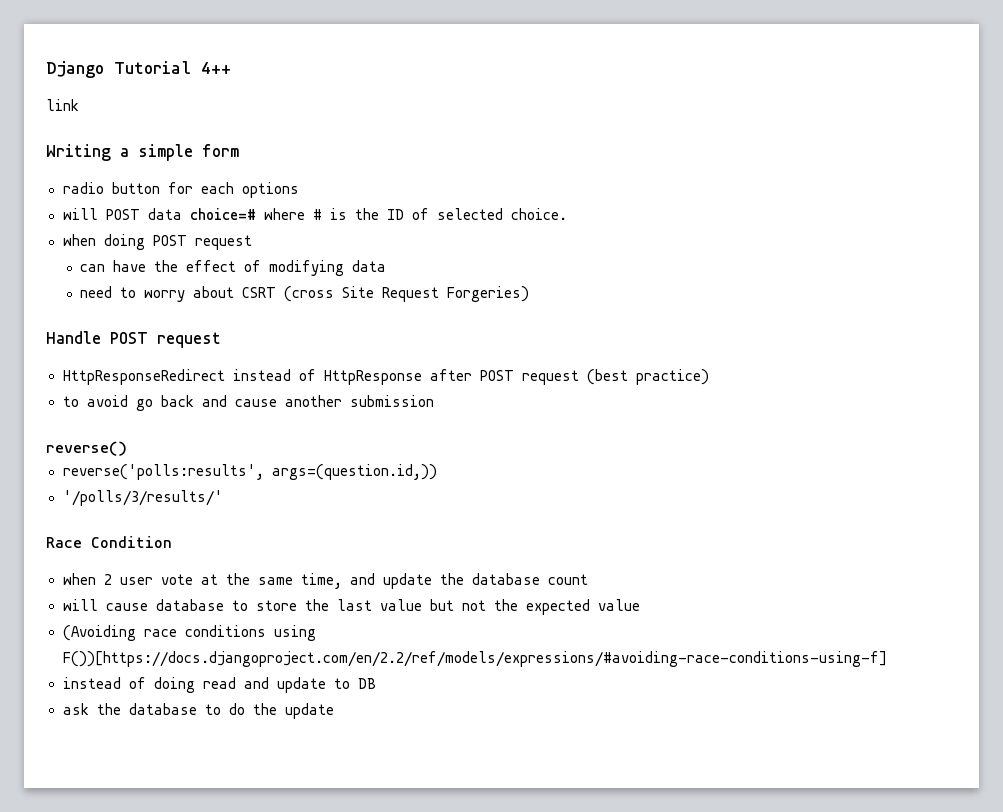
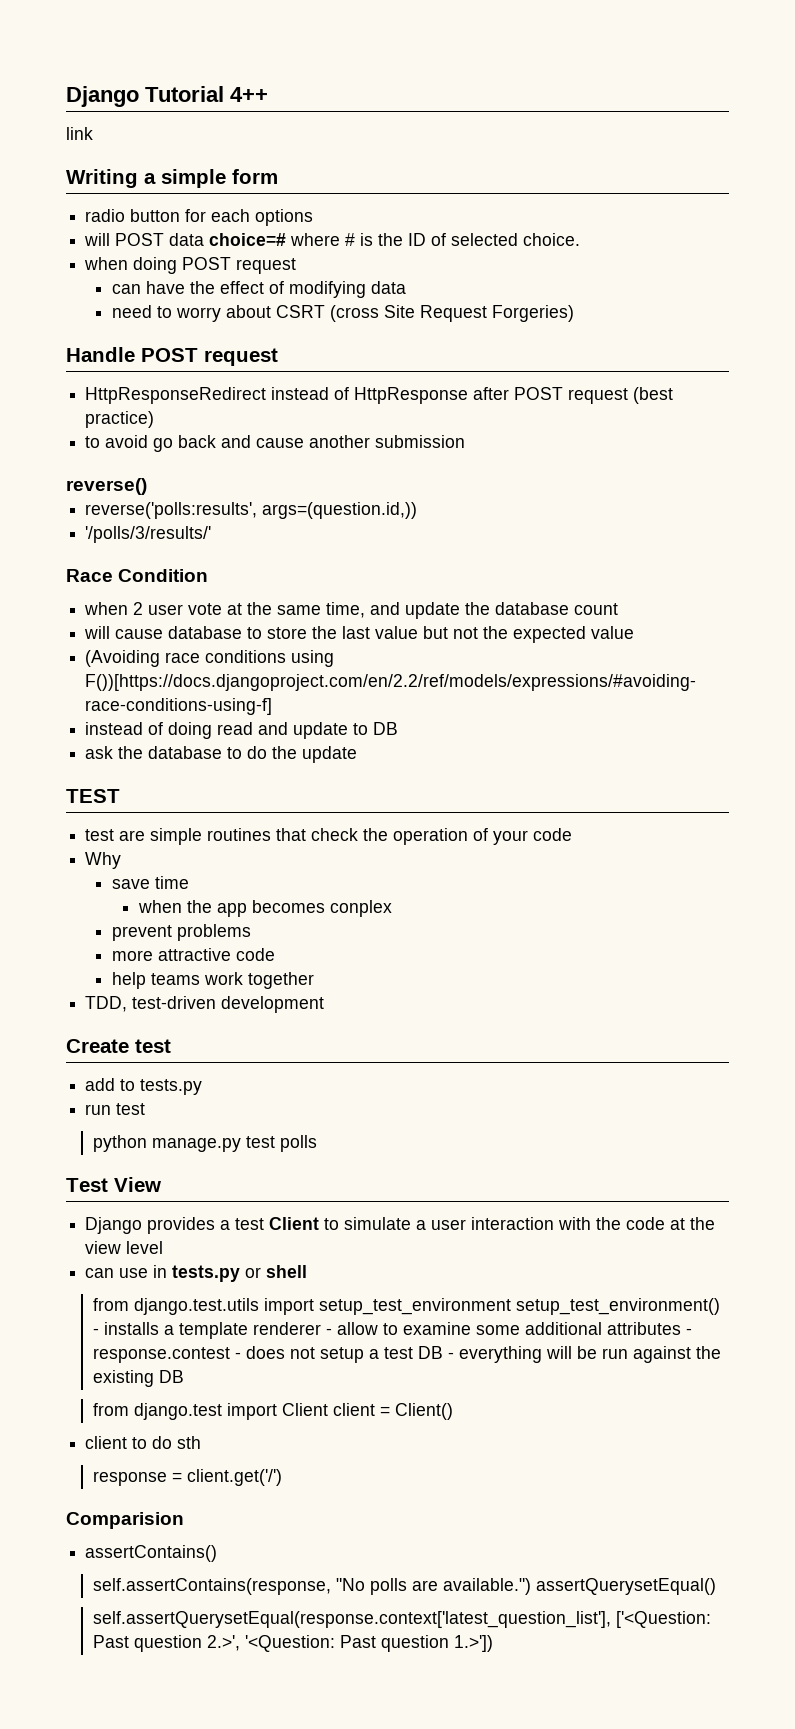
+ TEST
+ test are simple routines that check the operation of your code
+ Why
+ save time
+ when the app becomes conplex
+ prevent problems
+ more attractive code
+ help teams work together
+ TDD, test-driven development
+ Create test
+ add to tests.py
+ run test
+ python manage.py test polls
+ Test View
+ Django provides a test Client to simulate a user interaction with the code at the view level
+ can use in tests.py or shell
+ from django.test.utils import setup_test_environment setup_test_environment() - installs a template renderer - allow to examine some additional attributes - response.contest - does not setup a test DB - everything will be run against the existing DB
+ from django.test import Client client = Client()
+ client to do sth
+ response = client.get('/')
+ Comparision
+ assertContains()
+ self.assertContains(response, "No polls are available.") assertQuerysetEqual()
+ self.assertQuerysetEqual(response.context['latest_question_list'], ['<Question: Past question 2.>', '<Question: Past question 1.>'])

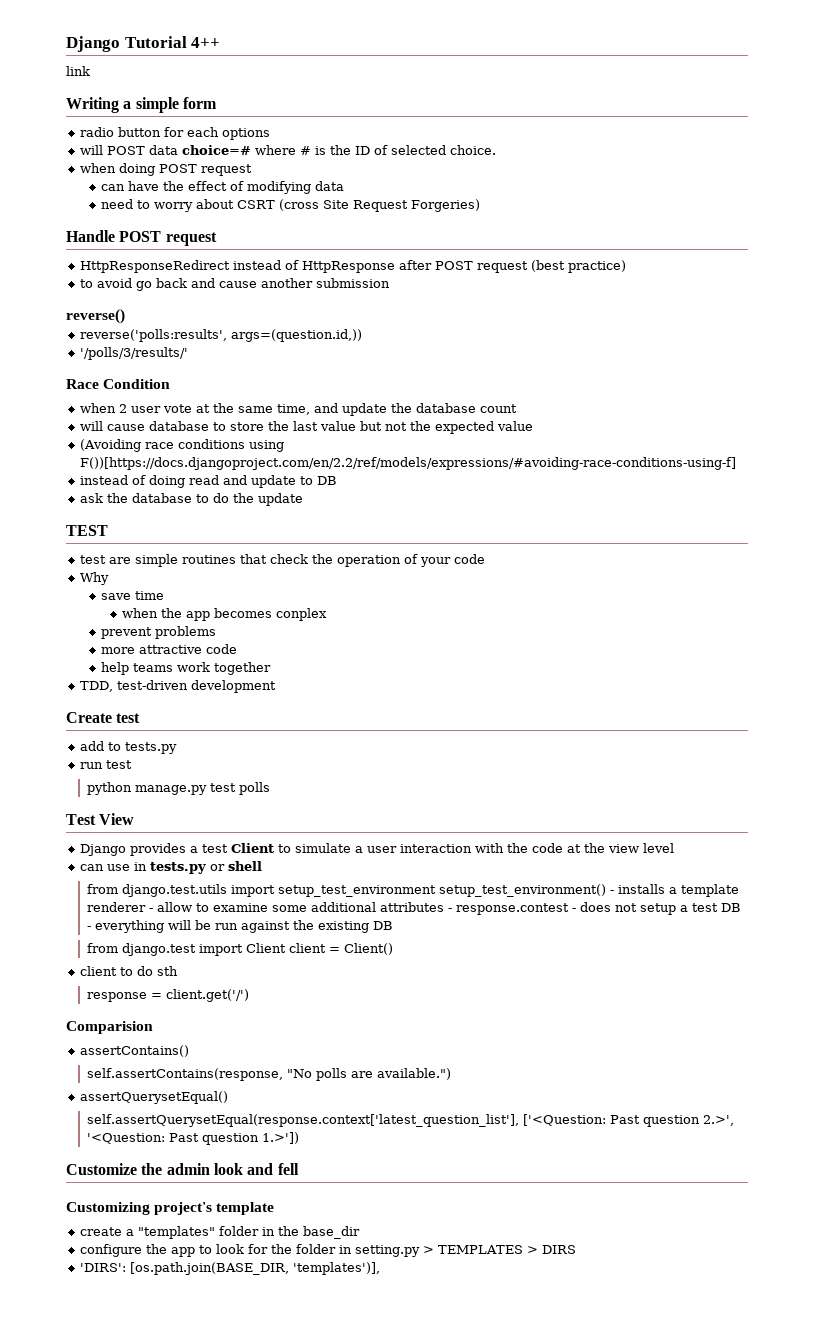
- self.assertContains(response, "No polls are available.") assertQuerysetEqual()
+ self.assertContains(response, "No polls are available.")
+ assertQuerysetEqual()
+ Customize the admin look and fell
+ Customizing project's template
+ create a "templates" folder in the base_dir
+ configure the app to look for the folder in setting.py > TEMPLATES > DIRS
+ 'DIRS': [os.path.join(BASE_DIR, 'templates')],

